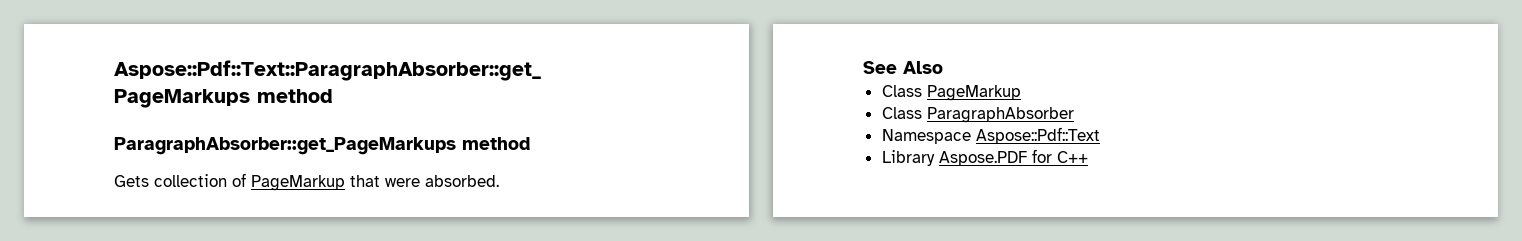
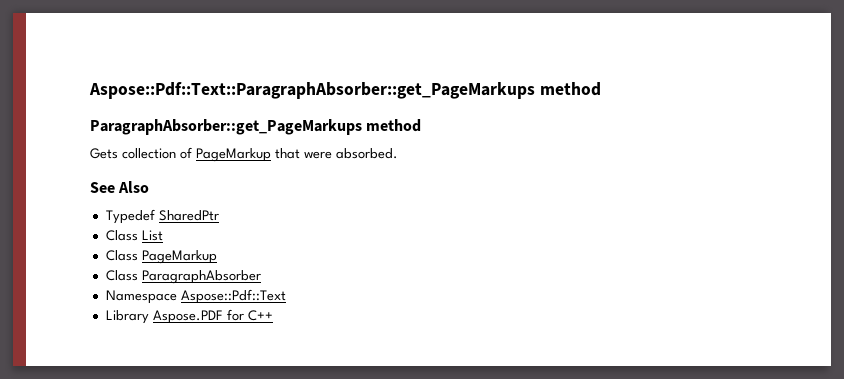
+ Typedef SharedPtr
+ Class List

